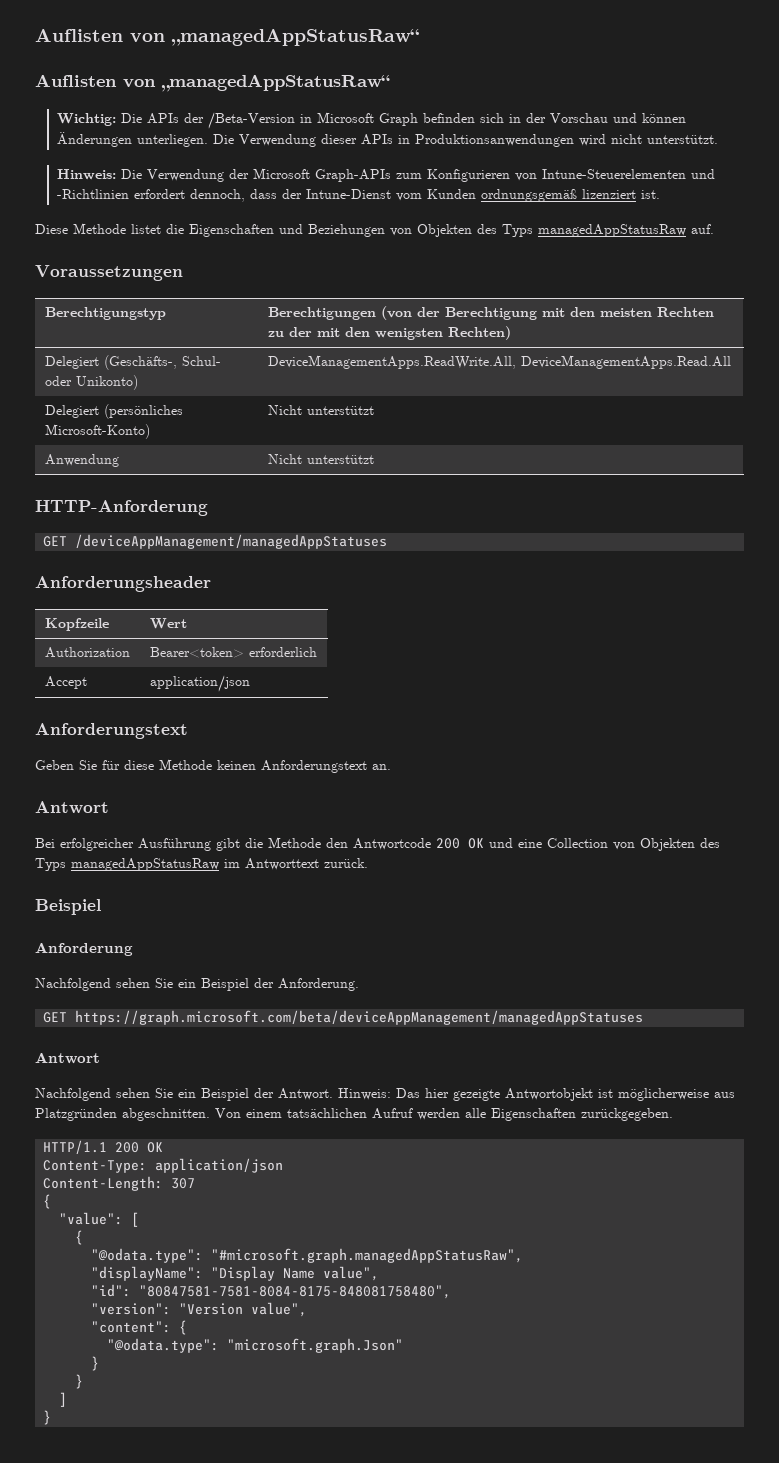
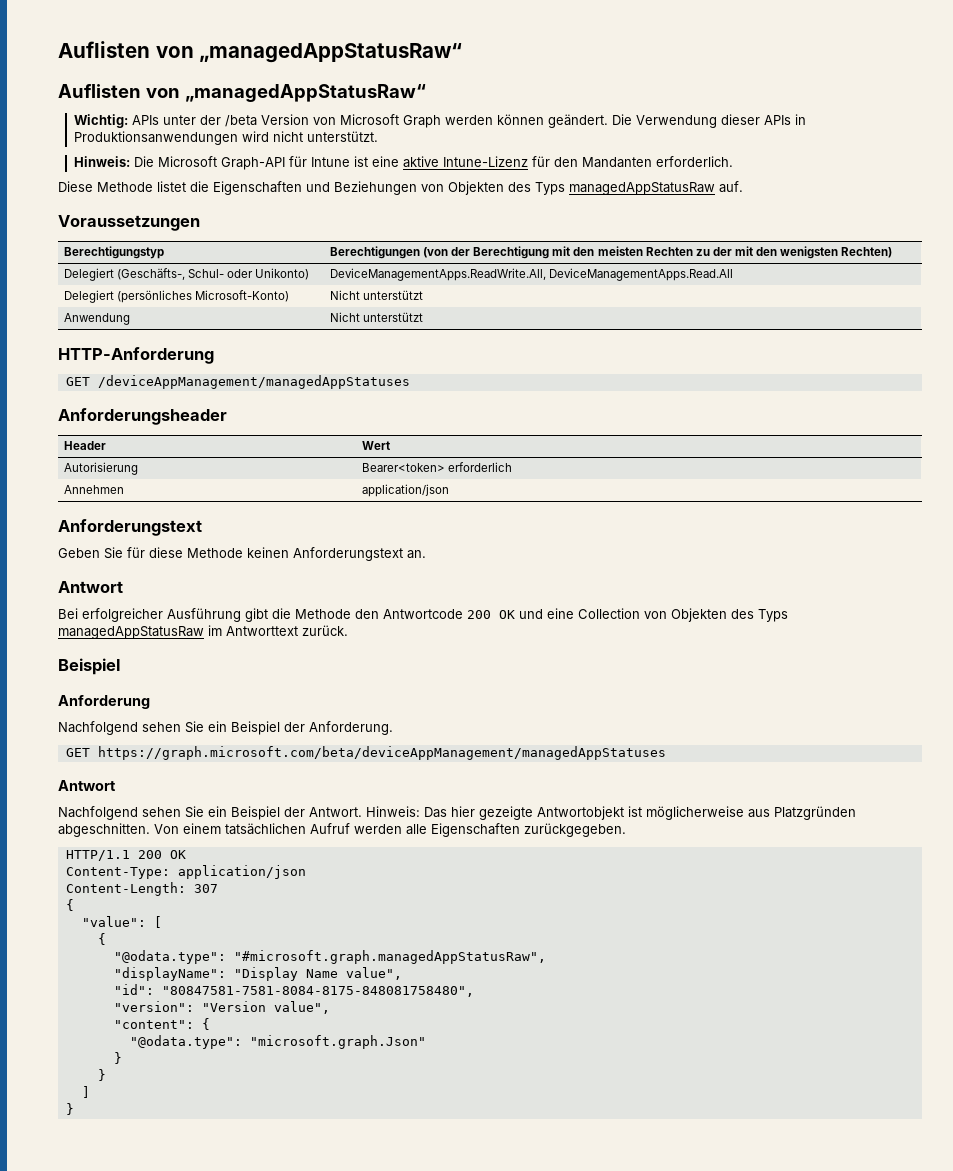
- Wichtig: Die APIs der /Beta-Version in Microsoft Graph befinden sich in der Vorschau und können Änderungen unterliegen.
+ Wichtig: APIs unter der /beta Version von Microsoft Graph werden können geändert.
- Hinweis: Die Verwendung der Microsoft Graph-APIs zum Konfigurieren von Intune-Steuerelementen und -Richtlinien erfordert dennoch, dass der Intune-Dienst vom Kunden ordnungsgemäß lizenziert ist.
+ Hinweis: Die Microsoft Graph-API für Intune ist eine aktive Intune-Lizenz für den Mandanten erforderlich.
- Kopfzeile | Wert
+ Header | Wert
- Authorization | Bearer<token> erforderlich
+ Autorisierung | Bearer<token> erforderlich
- Accept | application/json
+ Annehmen | application/json

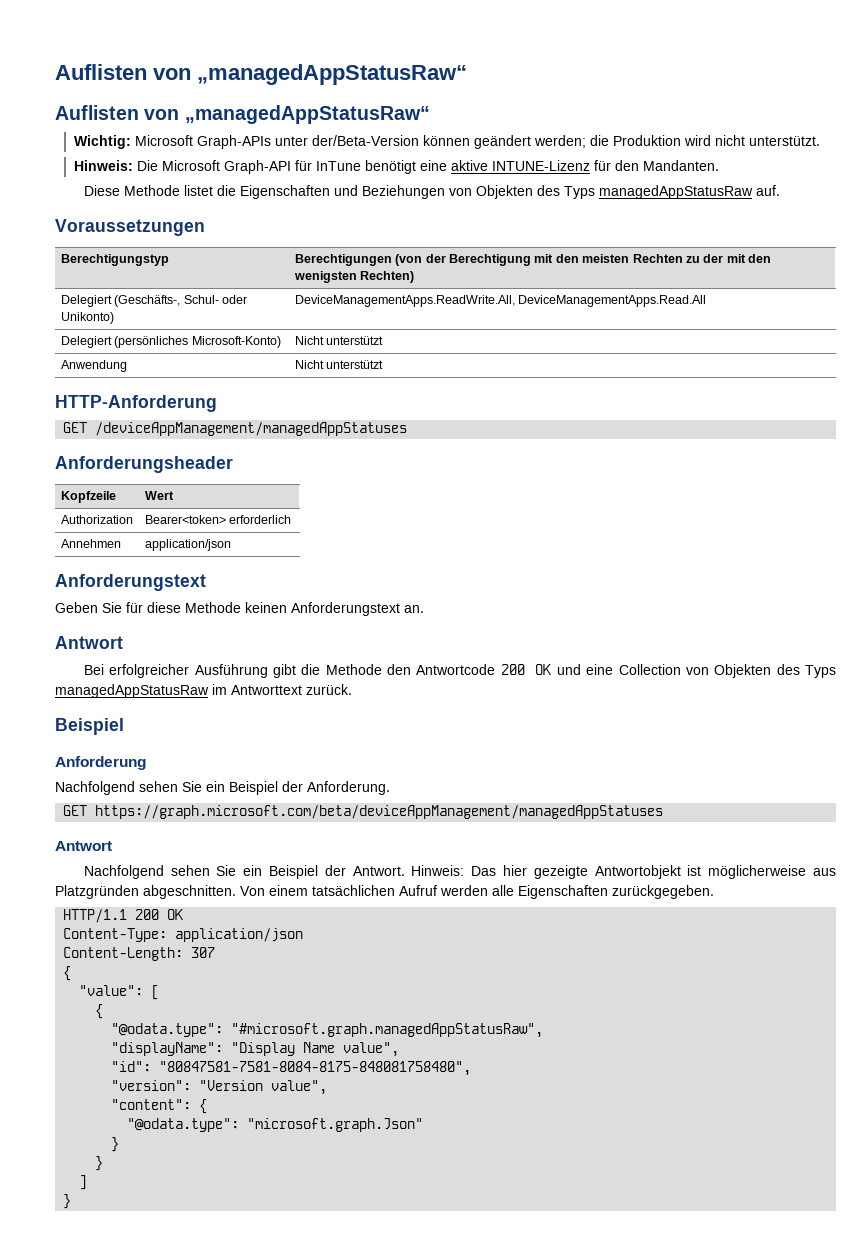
- Wichtig: APIs unter der /beta Version von Microsoft Graph werden können geändert. Die Verwendung dieser APIs in Produktionsanwendungen wird nicht unterstützt.
+ Wichtig: Microsoft Graph-APIs unter der/Beta-Version können geändert werden; die Produktion wird nicht unterstützt.
- Hinweis: Die Microsoft Graph-API für Intune ist eine aktive Intune-Lizenz für den Mandanten erforderlich.
+ Hinweis: Die Microsoft Graph-API für InTune benötigt eine aktive INTUNE-Lizenz für den Mandanten.
- Header | Wert
+ Kopfzeile | Wert
- Autorisierung | Bearer<token> erforderlich
+ Authorization | Bearer<token> erforderlich

